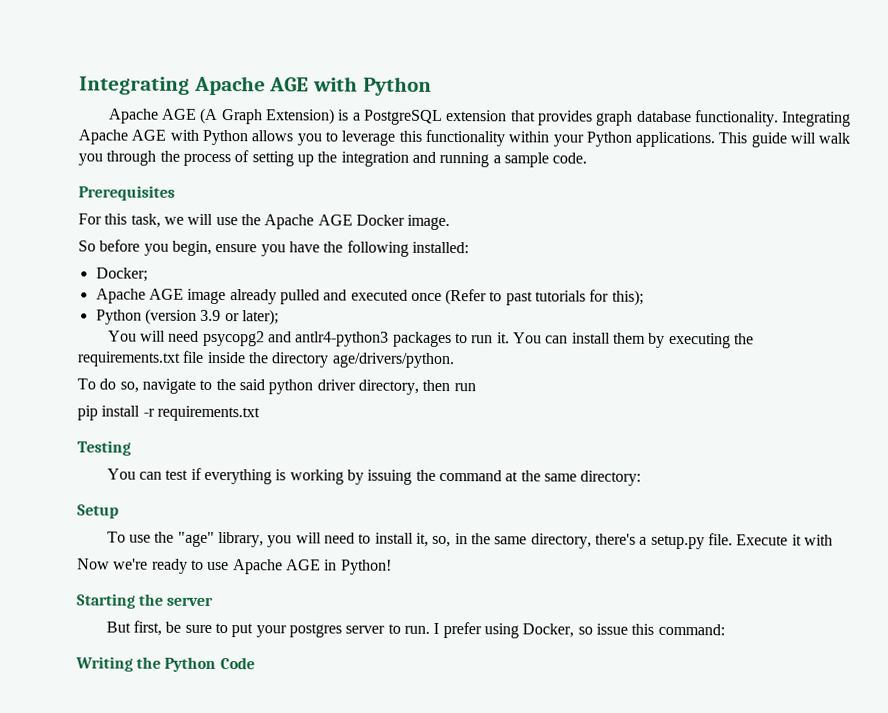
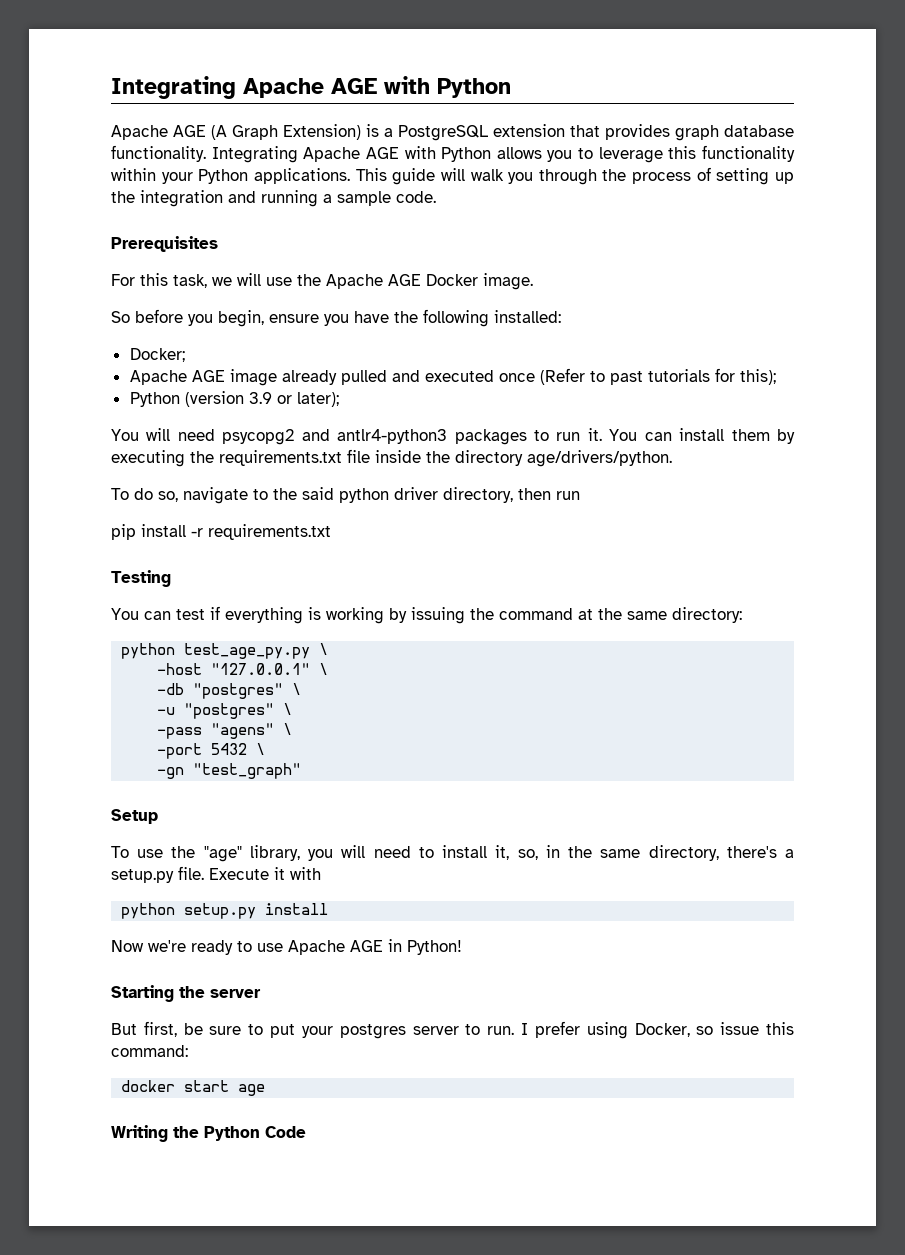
+ python test_age_py.py \
+ -host "127.0.0.1" \
+ -db "postgres" \
+ -u "postgres" \
+ -pass "agens" \
+ -port 5432 \
+ -gn "test_graph"
+ python setup.py install
+ docker start age

